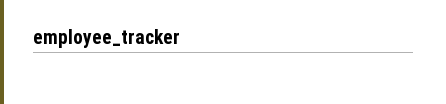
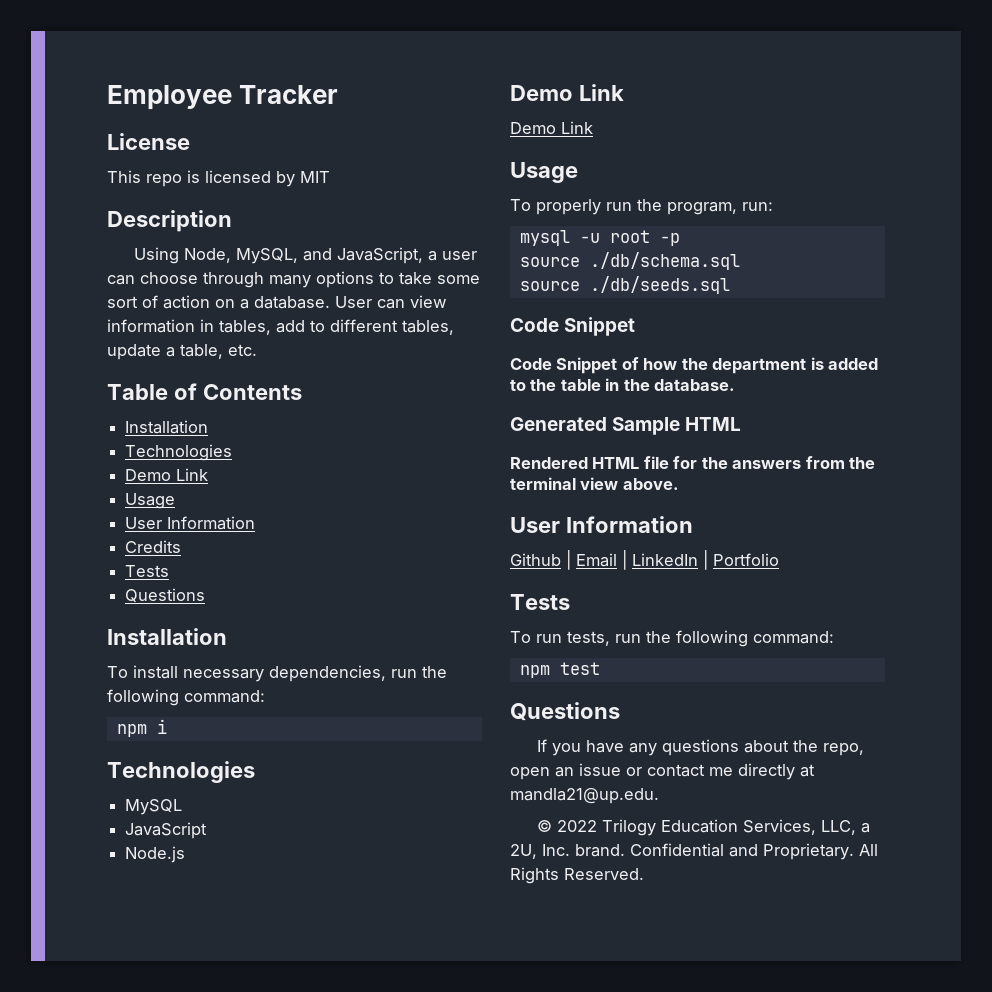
- employee_tracker
+ Employee Tracker
+ License
+ This repo is licensed by MIT
+ Description
+ Using Node, MySQL, and JavaScript, a user can choose through many options to take some sort of action on a database. User can view information in tables, add to different tables, update a table, etc.
+ Table of Contents
+ Installation
+ Technologies
+ Demo Link
+ Usage
+ User Information
+ Credits
+ Tests
+ Questions
+ Installation
+ To install necessary dependencies, run the following command:
+ npm i
+ Technologies
+ MySQL
+ JavaScript
+ Node.js
+ Demo Link
+ Demo Link
+ Usage
+ To properly run the program, run:
+ mysql -u root -p
+ source ./db/schema.sql
+ source ./db/seeds.sql
+ Code Snippet
+ Code Snippet of how the department is added to the table in the database.
+ Generated Sample HTML
+ Rendered HTML file for the answers from the terminal view above.
+ User Information
+ Github | Email | LinkedIn | Portfolio
+ Tests
+ To run tests, run the following command:
+ npm test
+ Questions
+ If you have any questions about the repo, open an issue or contact me directly at mandla21@up.edu.
+ © 2022 Trilogy Education Services, LLC, a 2U, Inc. brand. Confidential and Proprietary. All Rights Reserved.

